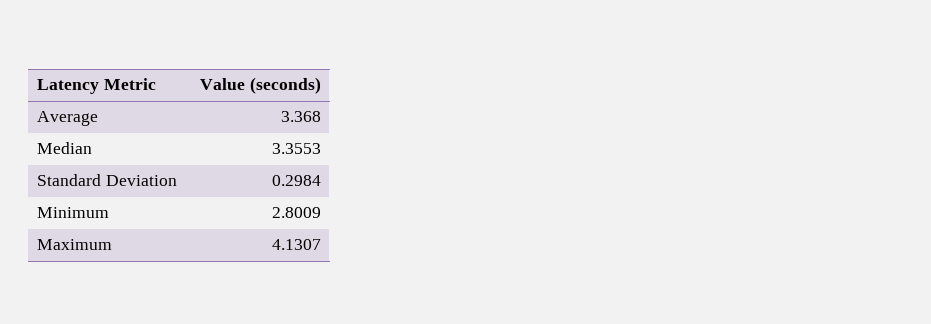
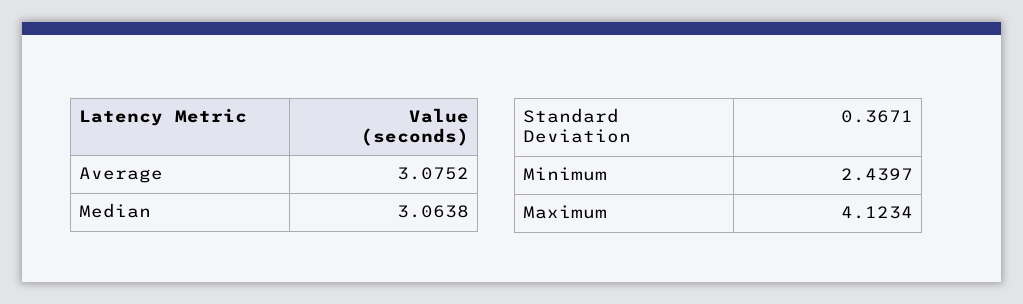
- Average | 3.368
+ Average | 3.0752
- Median | 3.3553
+ Median | 3.0638
- Standard Deviation | 0.2984
+ Standard Deviation | 0.3671
- Minimum | 2.8009
+ Minimum | 2.4397
- Maximum | 4.1307
+ Maximum | 4.1234

